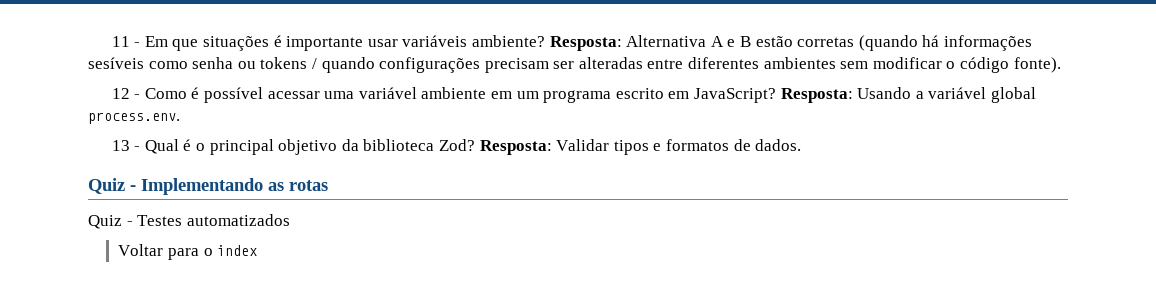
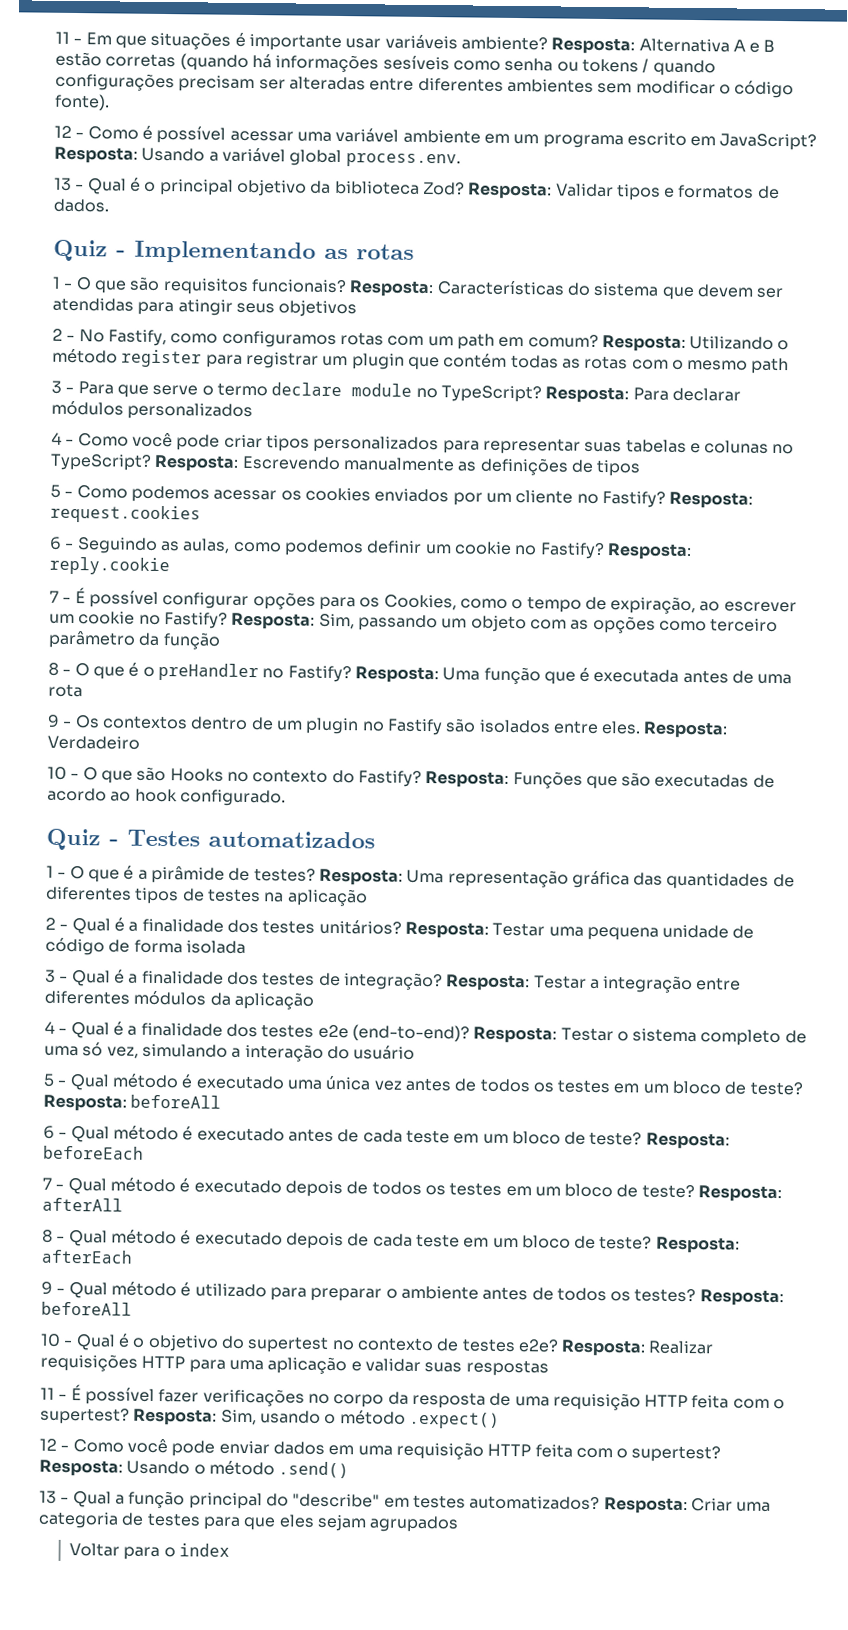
+ 1 - O que são requisitos funcionais? Resposta: Características do sistema que devem ser atendidas para atingir seus objetivos
+ 2 - No Fastify, como configuramos rotas com um path em comum? Resposta: Utilizando o método register para registrar um plugin que contém todas as rotas com o mesmo path
+ 3 - Para que serve o termo declare module no TypeScript? Resposta: Para declarar módulos personalizados
+ 4 - Como você pode criar tipos personalizados para representar suas tabelas e colunas no TypeScript? Resposta: Escrevendo manualmente as definições de tipos
+ 5 - Como podemos acessar os cookies enviados por um cliente no Fastify? Resposta: request.cookies
+ 6 - Seguindo as aulas, como podemos definir um cookie no Fastify? Resposta: reply.cookie
+ 7 - É possível configurar opções para os Cookies, como o tempo de expiração, ao escrever um cookie no Fastify? Resposta: Sim, passando um objeto com as opções como terceiro parâmetro da função
+ 8 - O que é o preHandler no Fastify? Resposta: Uma função que é executada antes de uma rota
+ 9 - Os contextos dentro de um plugin no Fastify são isolados entre eles. Resposta: Verdadeiro
+ 10 - O que são Hooks no contexto do Fastify? Resposta: Funções que são executadas de acordo ao hook configurado.
  Quiz - Testes automatizados
+ 1 - O que é a pirâmide de testes? Resposta: Uma representação gráfica das quantidades de diferentes tipos de testes na aplicação
+ 2 - Qual é a finalidade dos testes unitários? Resposta: Testar uma pequena unidade de código de forma isolada
+ 3 - Qual é a finalidade dos testes de integração? Resposta: Testar a integração entre diferentes módulos da aplicação
+ 4 - Qual é a finalidade dos testes e2e (end-to-end)? Resposta: Testar o sistema completo de uma só vez, simulando a interação do usuário
+ 5 - Qual método é executado uma única vez antes de todos os testes em um bloco de teste? Resposta: beforeAll
+ 6 - Qual método é executado antes de cada teste em um bloco de teste? Resposta: beforeEach
+ 7 - Qual método é executado depois de todos os testes em um bloco de teste? Resposta: afterAll
+ 8 - Qual método é executado depois de cada teste em um bloco de teste? Resposta: afterEach
+ 9 - Qual método é utilizado para preparar o ambiente antes de todos os testes? Resposta: beforeAll
+ 10 - Qual é o objetivo do supertest no contexto de testes e2e? Resposta: Realizar requisições HTTP para uma aplicação e validar suas respostas
+ 11 - É possível fazer verificações no corpo da resposta de uma requisição HTTP feita com o supertest? Resposta: Sim, usando o método .expect()
+ 12 - Como você pode enviar dados em uma requisição HTTP feita com o supertest? Resposta: Usando o método .send()
+ 13 - Qual a função principal do "describe" em testes automatizados? Resposta: Criar uma categoria de testes para que eles sejam agrupados

